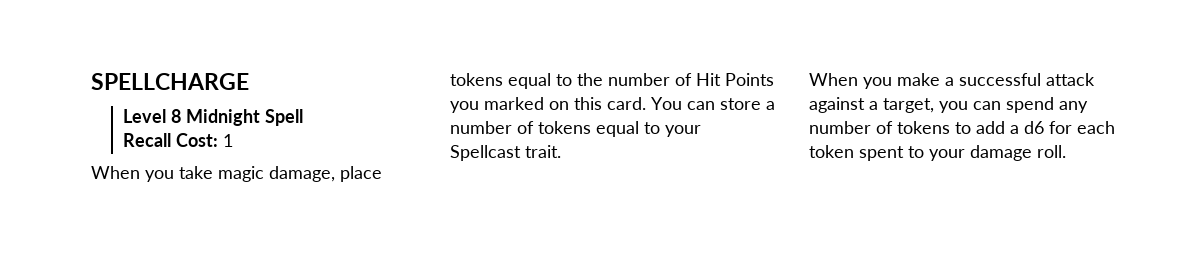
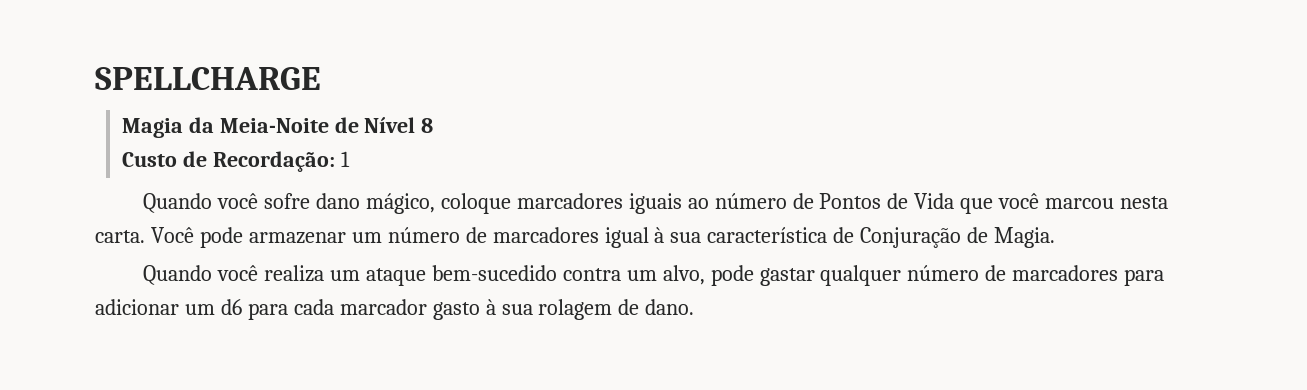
- Level 8 Midnight Spell
- Recall Cost: 1
- When you take magic damage, place tokens equal to the number of Hit Points you marked on this card. You can store a number of tokens equal to your Spellcast trait.
- When you make a successful attack against a target, you can spend any number of tokens to add a d6 for each token spent to your damage roll.
+ Magia da Meia-Noite de Nível 8
+ Custo de Recordação: 1
+ Quando você sofre dano mágico, coloque marcadores iguais ao número de Pontos de Vida que você marcou nesta carta. Você pode armazenar um número de marcadores igual à sua característica de Conjuração de Magia.
+ Quando você realiza um ataque bem-sucedido contra um alvo, pode gastar qualquer número de marcadores para adicionar um d6 para cada marcador gasto à sua rolagem de dano.

